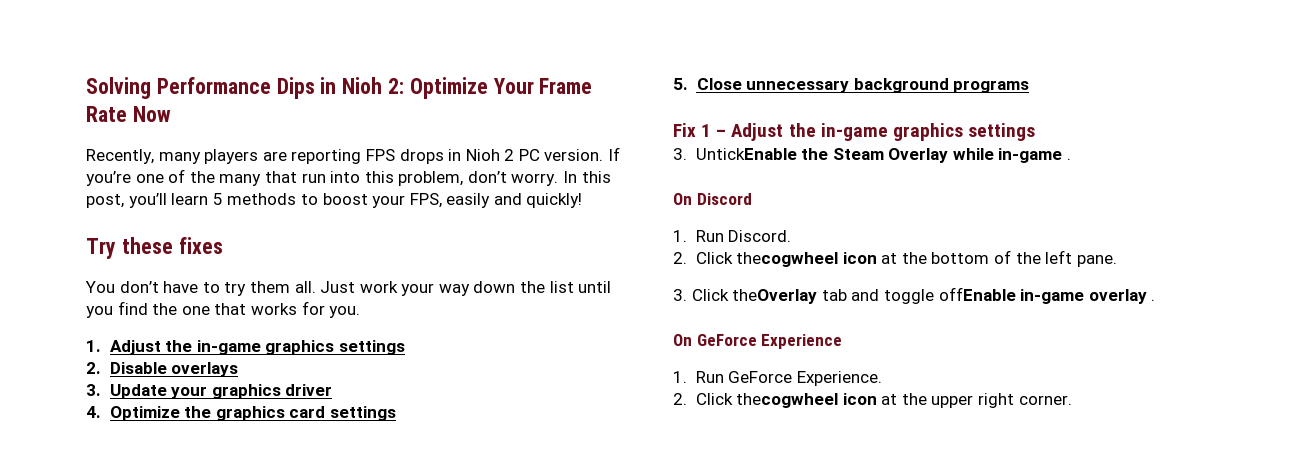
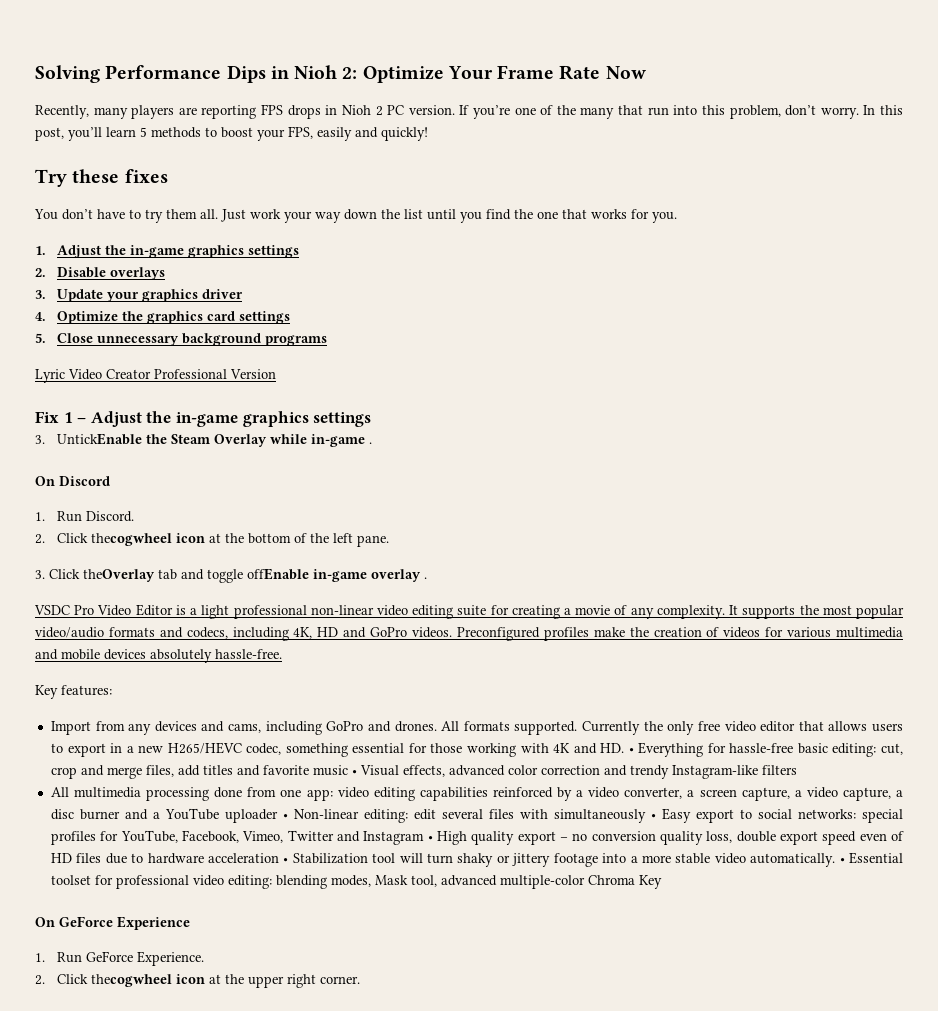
+ Lyric Video Creator Professional Version
+ VSDC Pro Video Editor is a light professional non-linear video editing suite for creating a movie of any complexity. It supports the most popular video/audio formats and codecs, including 4K, HD and GoPro videos. Preconfigured profiles make the creation of videos for various multimedia and mobile devices absolutely hassle-free.
+ Key features:
+ Import from any devices and cams, including GoPro and drones. All formats supported. Сurrently the only free video editor that allows users to export in a new H265/HEVC codec, something essential for those working with 4K and HD. • Everything for hassle-free basic editing: cut, crop and merge files, add titles and favorite music • Visual effects, advanced color correction and trendy Instagram-like filters
+ All multimedia processing done from one app: video editing capabilities reinforced by a video converter, a screen capture, a video capture, a disc burner and a YouTube uploader • Non-linear editing: edit several files with simultaneously • Easy export to social networks: special profiles for YouTube, Facebook, Vimeo, Twitter and Instagram • High quality export – no conversion quality loss, double export speed even of HD files due to hardware acceleration • Stabilization tool will turn shaky or jittery footage into a more stable video automatically. • Essential toolset for professional video editing: blending modes, Mask tool, advanced multiple-color Chroma Key

